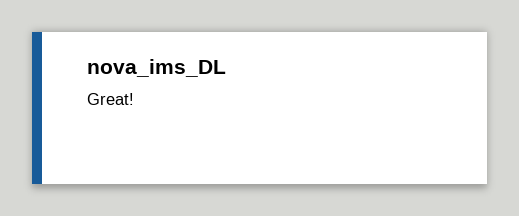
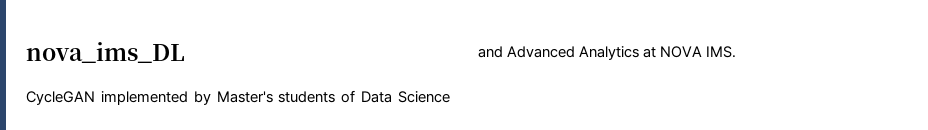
- Great!
+ CycleGAN implemented by Master's students of Data Science and Advanced Analytics at NOVA IMS.

